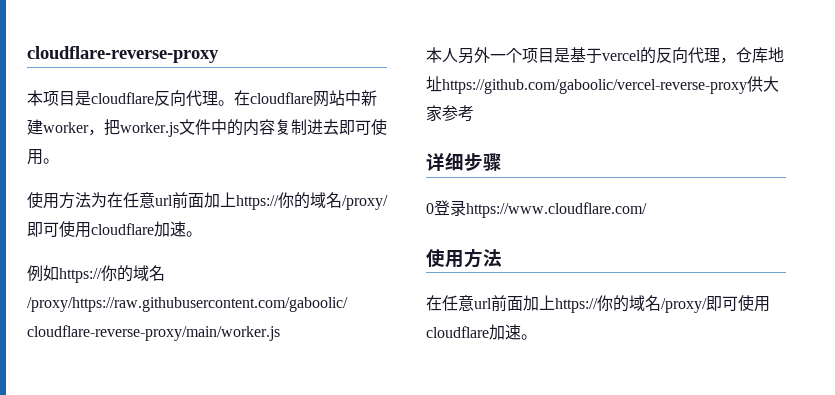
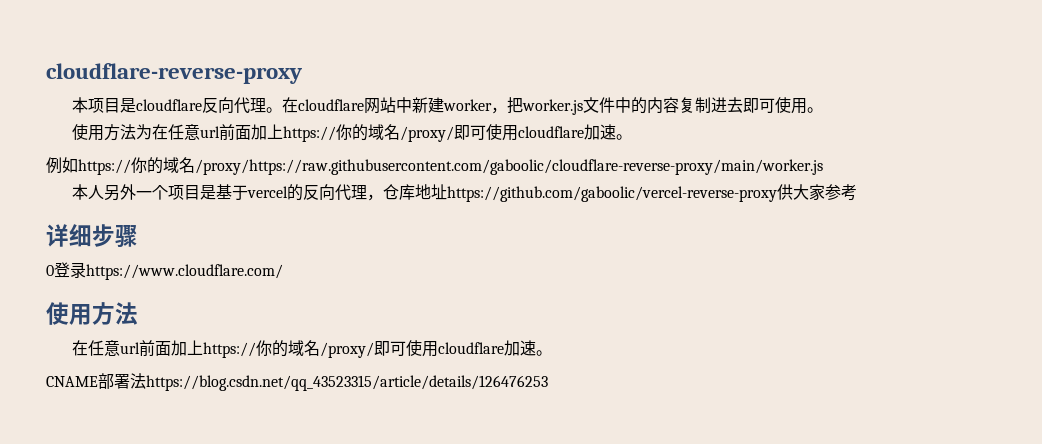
+ CNAME部署法https://blog.csdn.net/qq_43523315/article/details/126476253

